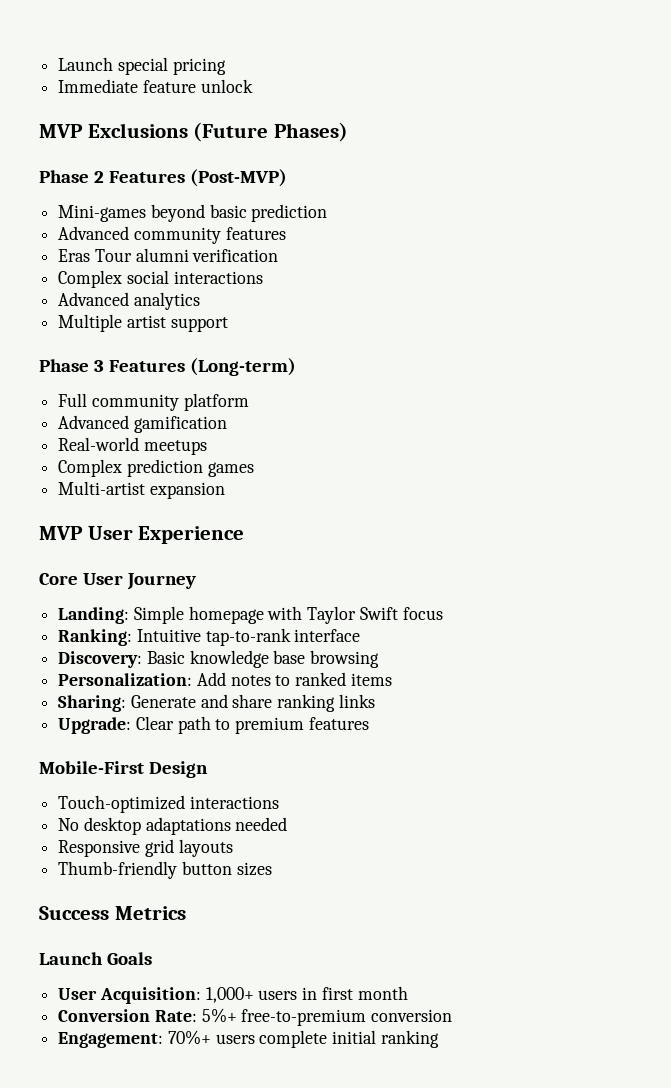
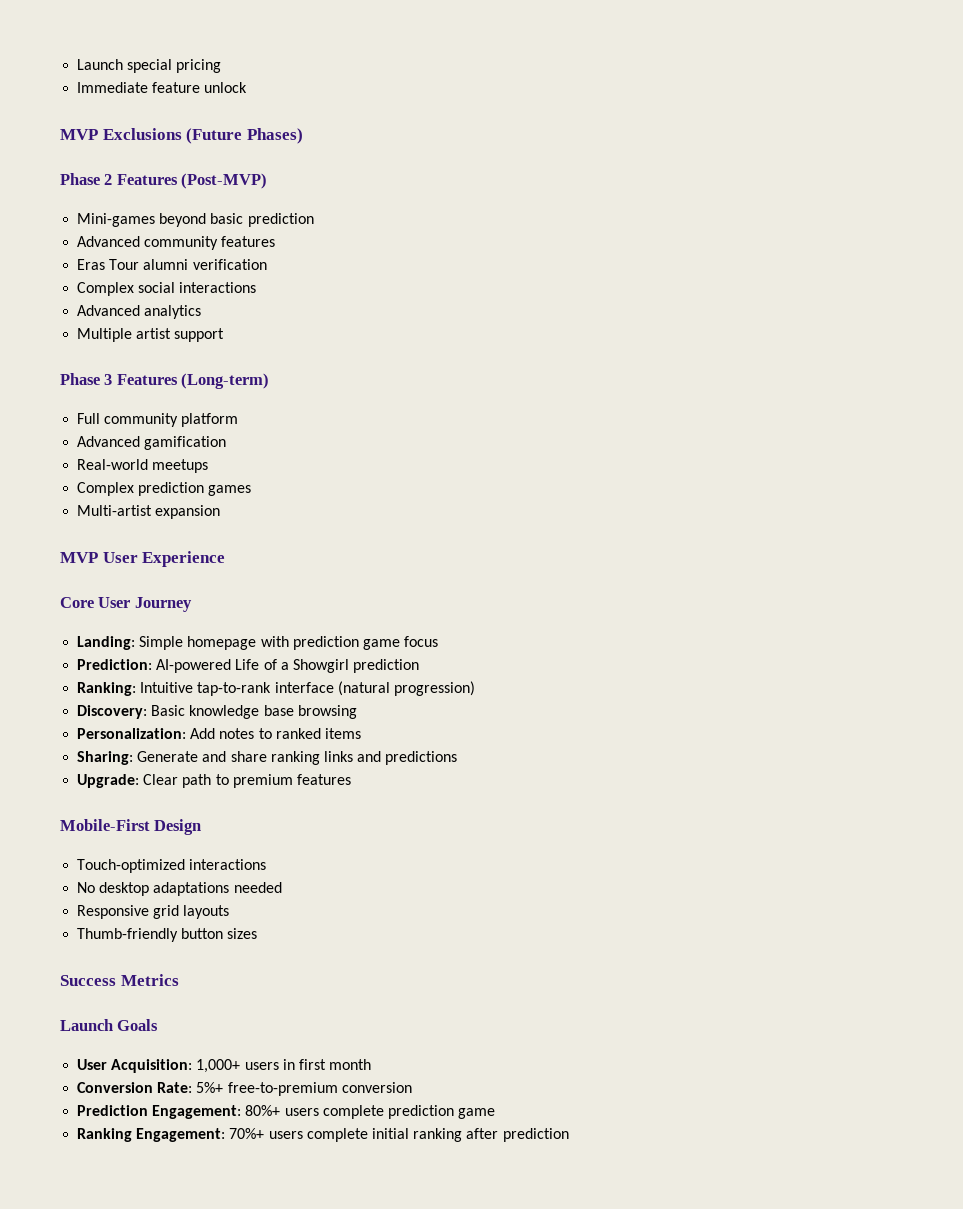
- Landing: Simple homepage with Taylor Swift focus
+ Landing: Simple homepage with prediction game focus
+ Prediction: AI-powered Life of a Showgirl prediction
- Ranking: Intuitive tap-to-rank interface
+ Ranking: Intuitive tap-to-rank interface (natural progression)
- Sharing: Generate and share ranking links
+ Sharing: Generate and share ranking links and predictions
- Engagement: 70%+ users complete initial ranking
+ Prediction Engagement: 80%+ users complete prediction game
+ Ranking Engagement: 70%+ users complete initial ranking after prediction

